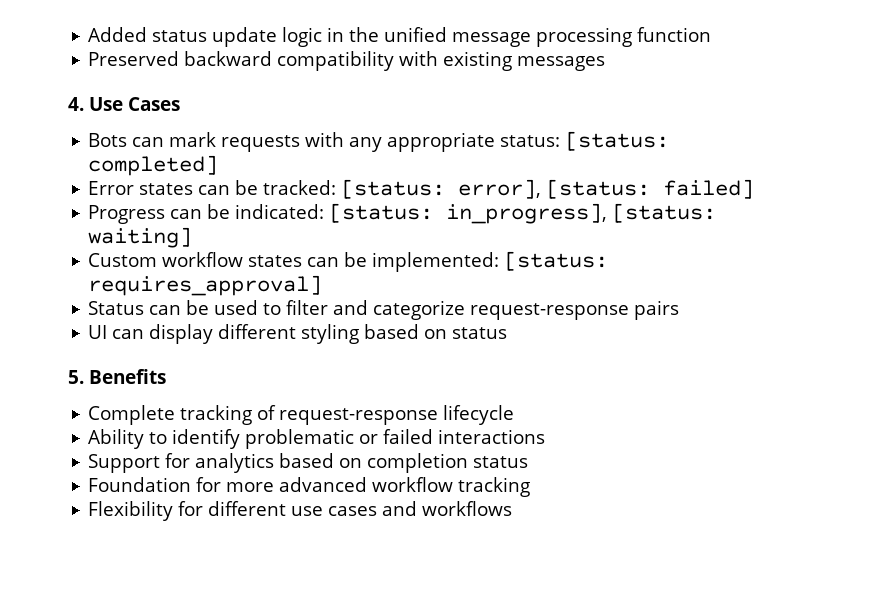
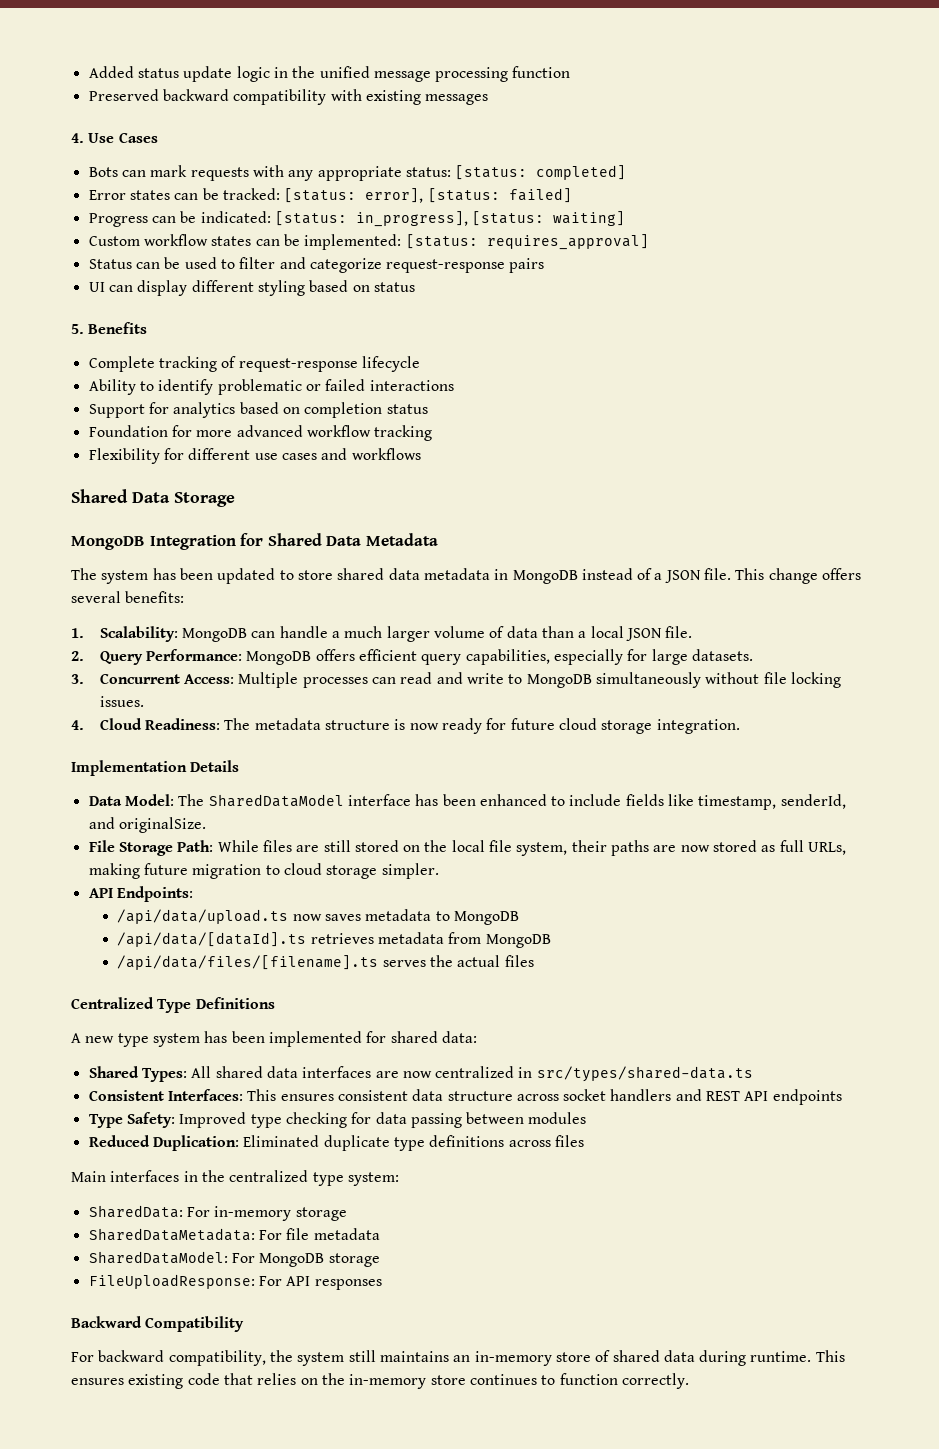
+ Shared Data Storage
+ MongoDB Integration for Shared Data Metadata
+ The system has been updated to store shared data metadata in MongoDB instead of a JSON file. This change offers several benefits:
+ 1. Scalability: MongoDB can handle a much larger volume of data than a local JSON file.
+ 2. Query Performance: MongoDB offers efficient query capabilities, especially for large datasets.
+ 3. Concurrent Access: Multiple processes can read and write to MongoDB simultaneously without file locking issues.
+ 4. Cloud Readiness: The metadata structure is now ready for future cloud storage integration.
+ Implementation Details
+ Data Model: The SharedDataModel interface has been enhanced to include fields like timestamp, senderId, and originalSize.
+ File Storage Path: While files are still stored on the local file system, their paths are now stored as full URLs, making future migration to cloud storage simpler.
+ API Endpoints:
+ /api/data/upload.ts now saves metadata to MongoDB
+ /api/data/[dataId].ts retrieves metadata from MongoDB
+ /api/data/files/[filename].ts serves the actual files
+ Centralized Type Definitions
+ A new type system has been implemented for shared data:
+ Shared Types: All shared data interfaces are now centralized in src/types/shared-data.ts
+ Consistent Interfaces: This ensures consistent data structure across socket handlers and REST API endpoints
+ Type Safety: Improved type checking for data passing between modules
+ Reduced Duplication: Eliminated duplicate type definitions across files
+ Main interfaces in the centralized type system:
+ SharedData: For in-memory storage
+ SharedDataMetadata: For file metadata
+ SharedDataModel: For MongoDB storage
+ FileUploadResponse: For API responses
+ Backward Compatibility
+ For backward compatibility, the system still maintains an in-memory store of shared data during runtime. This ensures existing code that relies on the in-memory store continues to function correctly.

